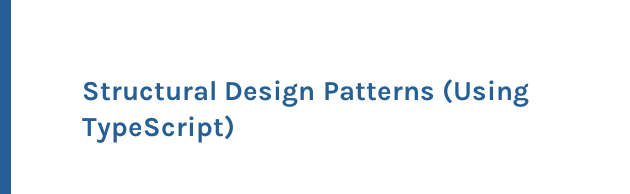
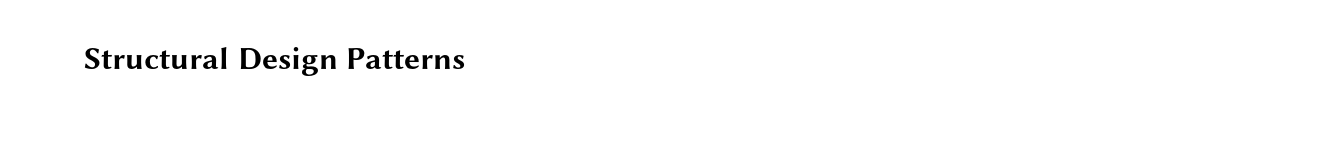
- Structural Design Patterns (Using TypeScript)
+ Structural Design Patterns

